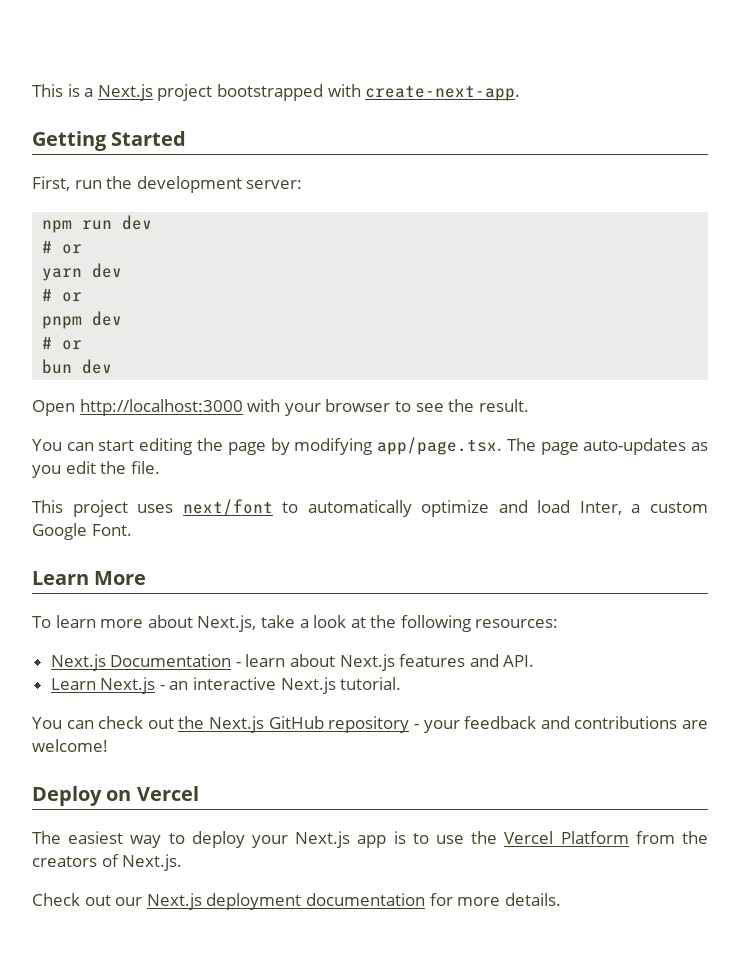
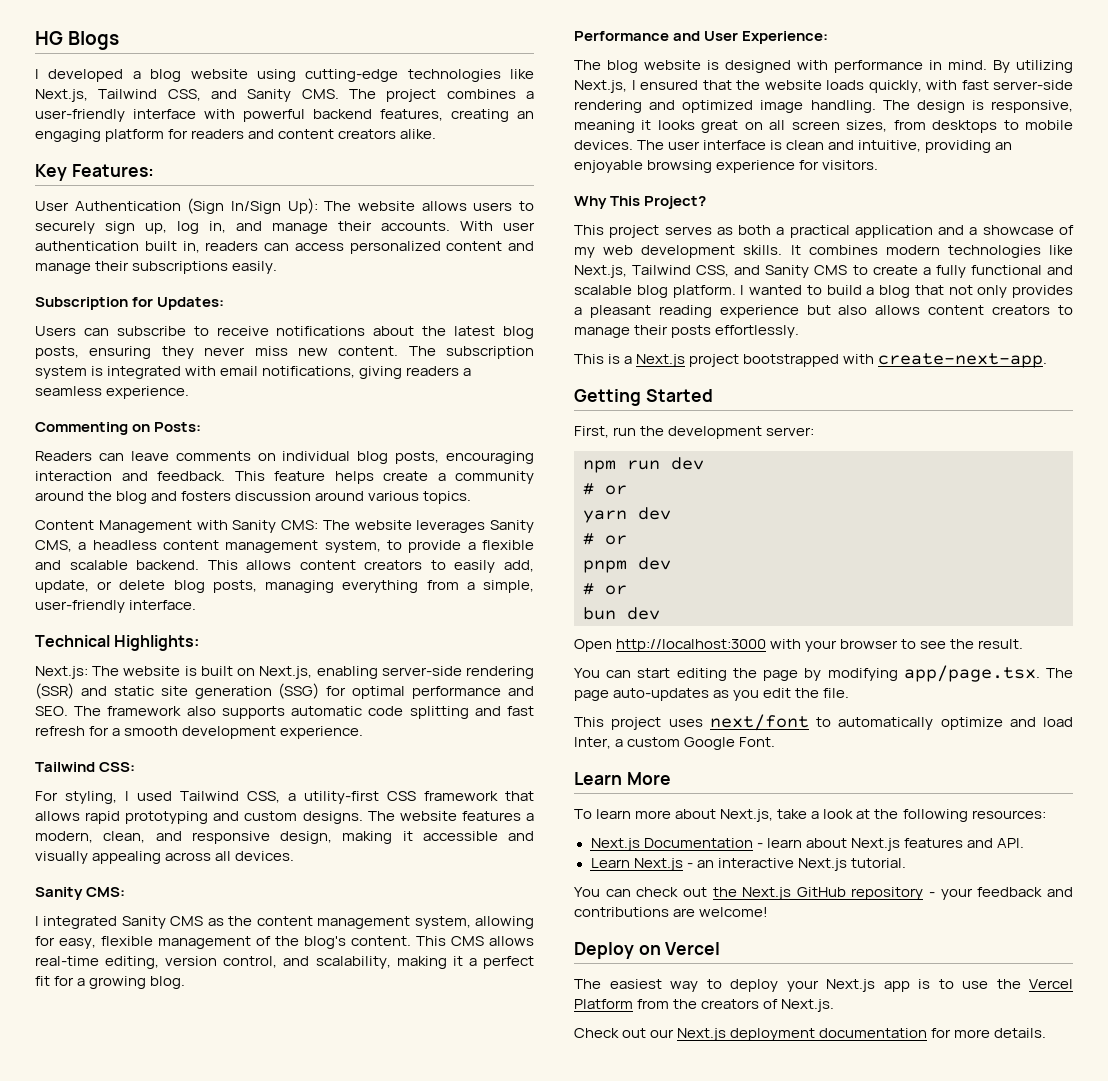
+ HG Blogs
+ I developed a blog website using cutting-edge technologies like Next.js, Tailwind CSS, and Sanity CMS. The project combines a user-friendly interface with powerful backend features, creating an engaging platform for readers and content creators alike.
+ Key Features:
+ User Authentication (Sign In/Sign Up): The website allows users to securely sign up, log in, and manage their accounts. With user authentication built in, readers can access personalized content and manage their subscriptions easily.
+ Subscription for Updates:
+ Users can subscribe to receive notifications about the latest blog posts, ensuring they never miss new content. The subscription system is integrated with email notifications, giving readers a seamless experience.
+ Commenting on Posts:
+ Readers can leave comments on individual blog posts, encouraging interaction and feedback. This feature helps create a community around the blog and fosters discussion around various topics.
+ Content Management with Sanity CMS: The website leverages Sanity CMS, a headless content management system, to provide a flexible and scalable backend. This allows content creators to easily add, update, or delete blog posts, managing everything from a simple, user-friendly interface.
+ Technical Highlights:
+ Next.js: The website is built on Next.js, enabling server-side rendering (SSR) and static site generation (SSG) for optimal performance and SEO. The framework also supports automatic code splitting and fast refresh for a smooth development experience.
+ Tailwind CSS:
+ For styling, I used Tailwind CSS, a utility-first CSS framework that allows rapid prototyping and custom designs. The website features a modern, clean, and responsive design, making it accessible and visually appealing across all devices.
+ Sanity CMS:
+ I integrated Sanity CMS as the content management system, allowing for easy, flexible management of the blog's content. This CMS allows real-time editing, version control, and scalability, making it a perfect fit for a growing blog.
+ Performance and User Experience:
+ The blog website is designed with performance in mind. By utilizing Next.js, I ensured that the website loads quickly, with fast server-side rendering and optimized image handling. The design is responsive, meaning it looks great on all screen sizes, from desktops to mobile devices. The user interface is clean and intuitive, providing an enjoyable browsing experience for visitors.
+ Why This Project?
+ This project serves as both a practical application and a showcase of my web development skills. It combines modern technologies like Next.js, Tailwind CSS, and Sanity CMS to create a fully functional and scalable blog platform. I wanted to build a blog that not only provides a pleasant reading experience but also allows content creators to manage their posts effortlessly.

